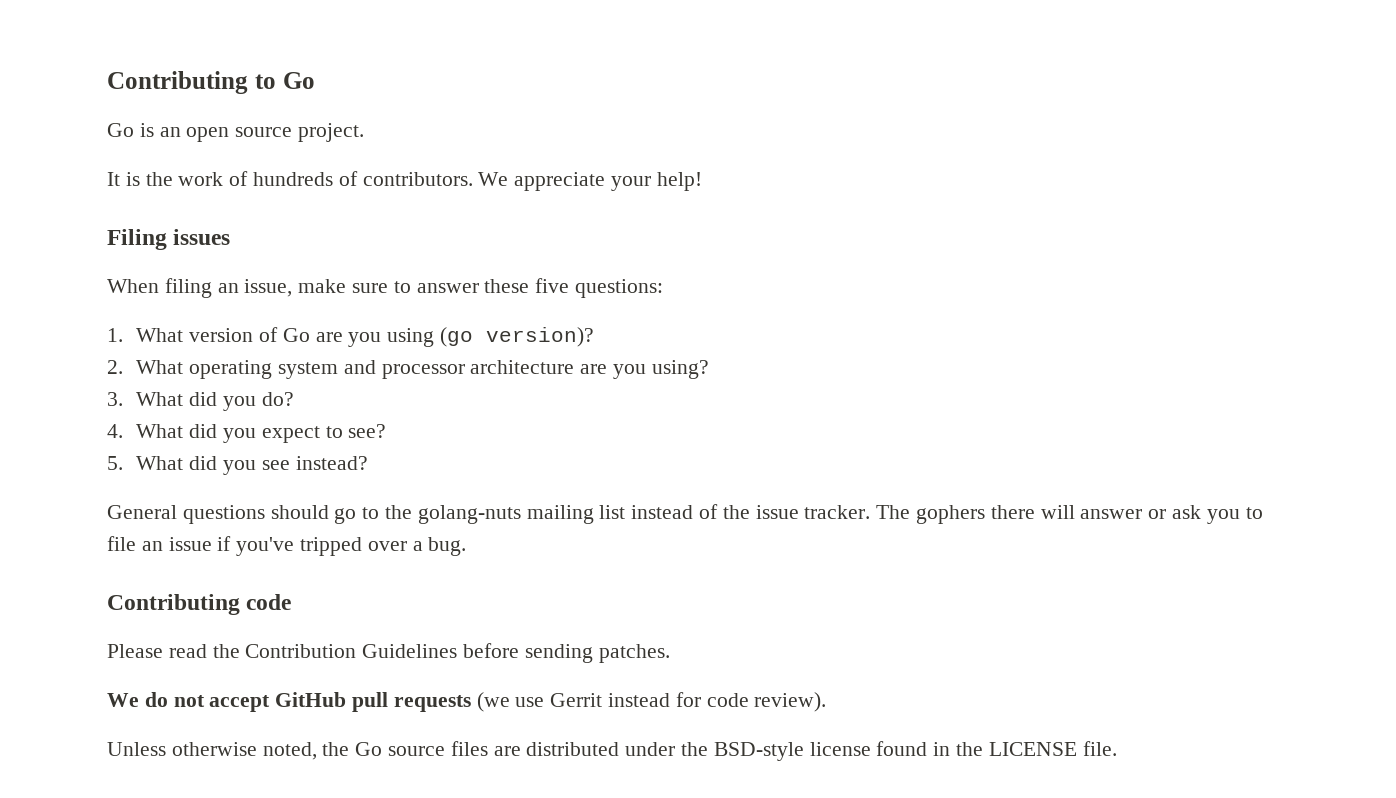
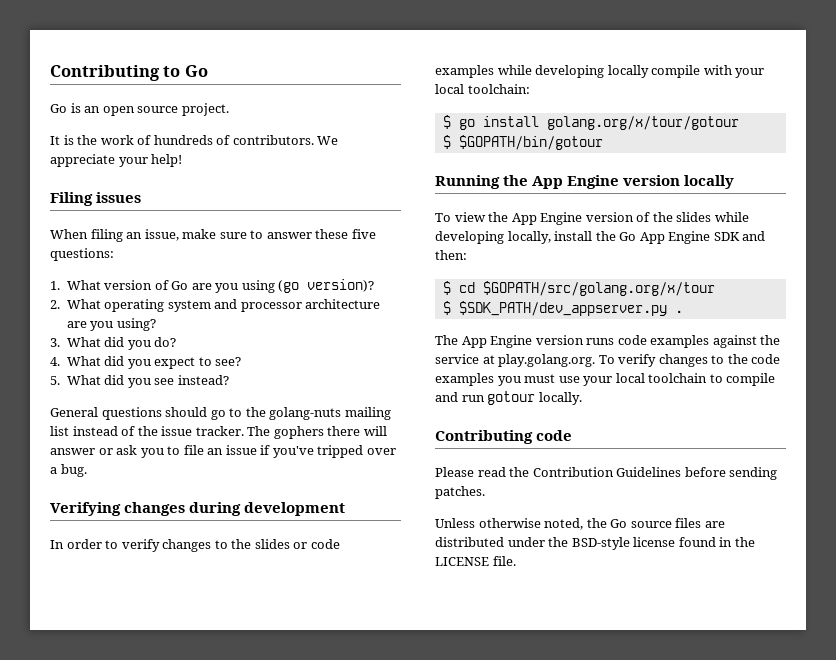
+ Verifying changes during development
+ In order to verify changes to the slides or code examples while developing locally compile with your local toolchain:
+ $ go install golang.org/x/tour/gotour
+ $ $GOPATH/bin/gotour
+ Running the App Engine version locally
+ To view the App Engine version of the slides while developing locally, install the Go App Engine SDK and then:
+ $ cd $GOPATH/src/golang.org/x/tour
+ $ $SDK_PATH/dev_appserver.py .
+ The App Engine version runs code examples against the service at play.golang.org. To verify changes to the code examples you must use your local toolchain to compile and run gotour locally.
- We do not accept GitHub pull requests (we use Gerrit instead for code review).

